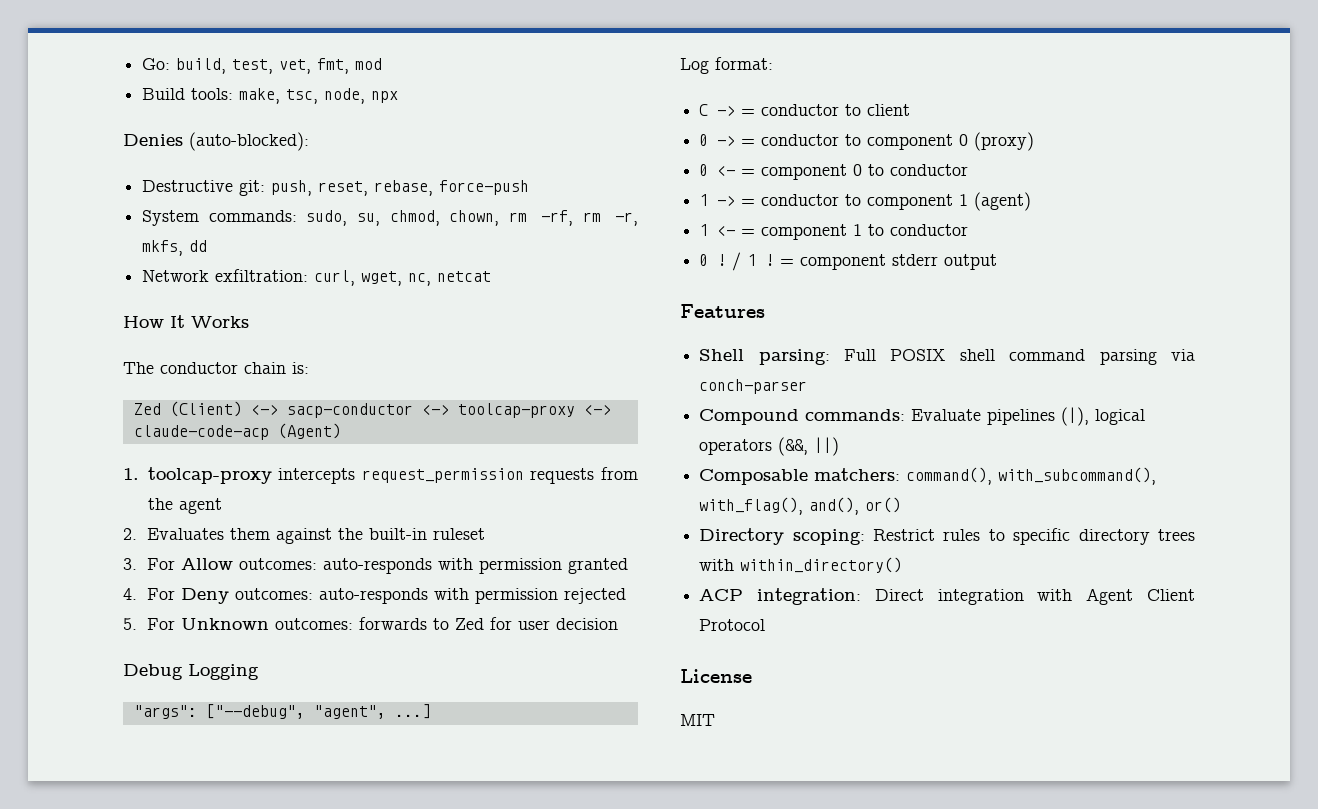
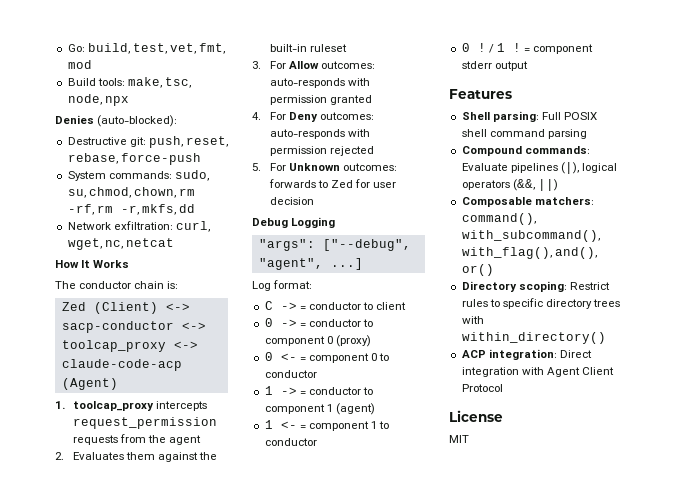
- Zed (Client) <-> sacp-conductor <-> toolcap-proxy <-> claude-code-acp (Agent)
+ Zed (Client) <-> sacp-conductor <-> toolcap_proxy <-> claude-code-acp (Agent)
- 1. toolcap-proxy intercepts request_permission requests from the agent
+ 1. toolcap_proxy intercepts request_permission requests from the agent
- Shell parsing: Full POSIX shell command parsing via conch-parser
+ Shell parsing: Full POSIX shell command parsing

